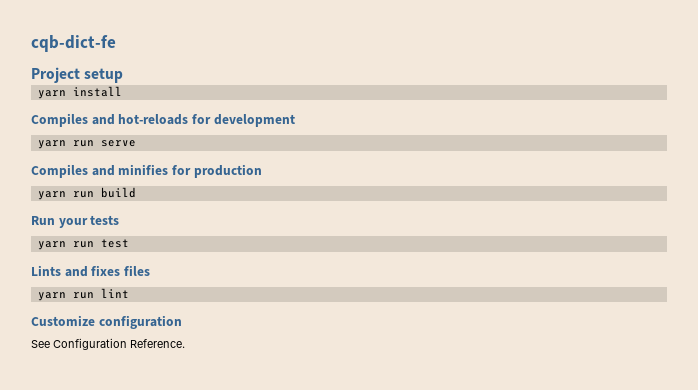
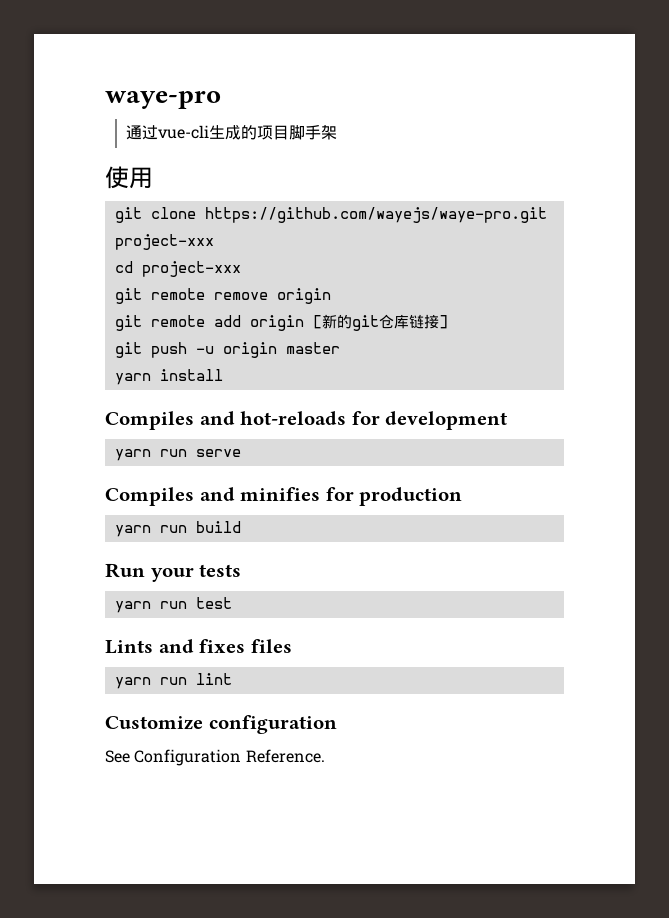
- cqb-dict-fe
- Project setup
+ waye-pro
+ 通过vue-cli生成的项目脚手架
+ 使用
+ git clone https://github.com/wayejs/waye-pro.git project-xxx
+ cd project-xxx
+ git remote remove origin
+ git remote add origin [新的git仓库链接]
+ git push -u origin master

